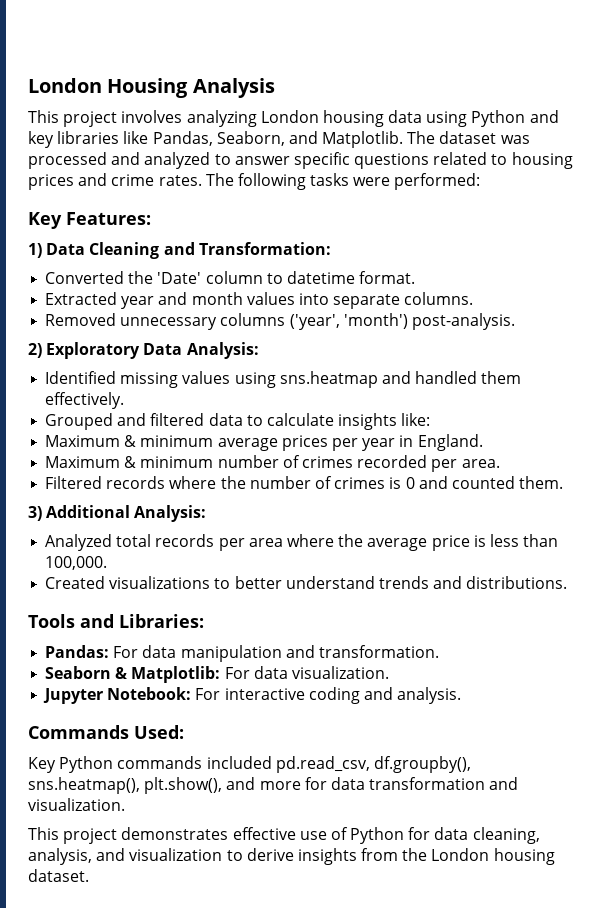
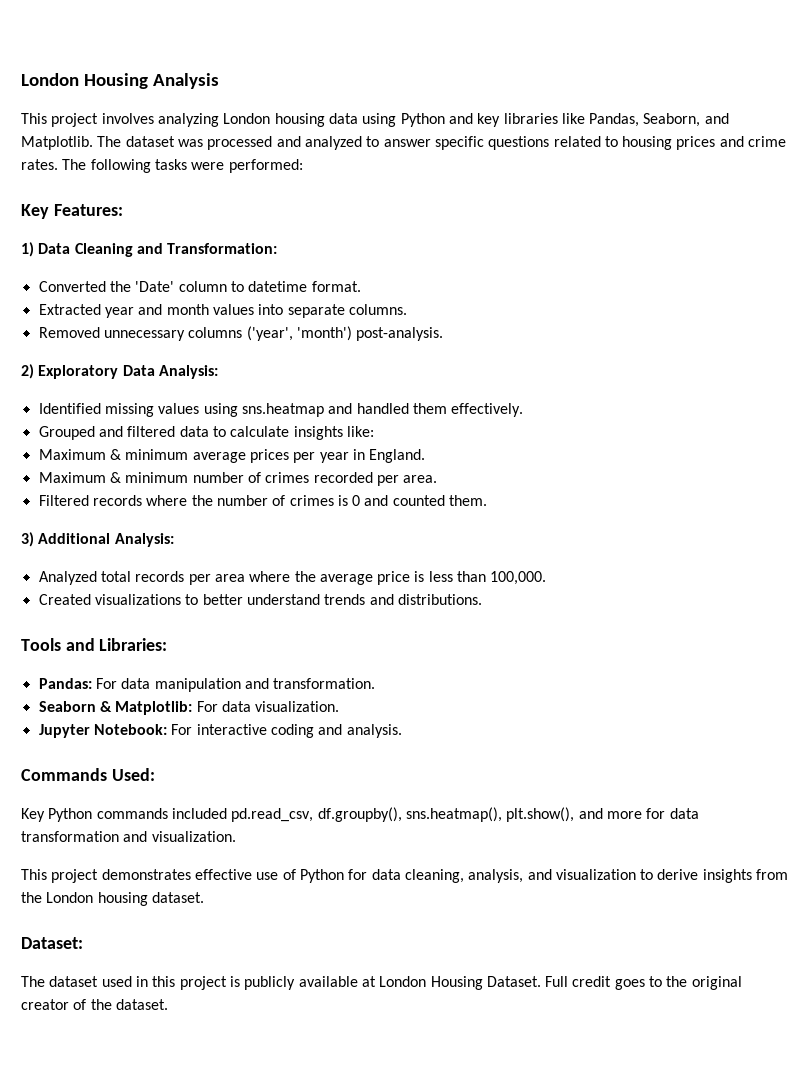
+ Dataset:
+ The dataset used in this project is publicly available at London Housing Dataset. Full credit goes to the original creator of the dataset.

